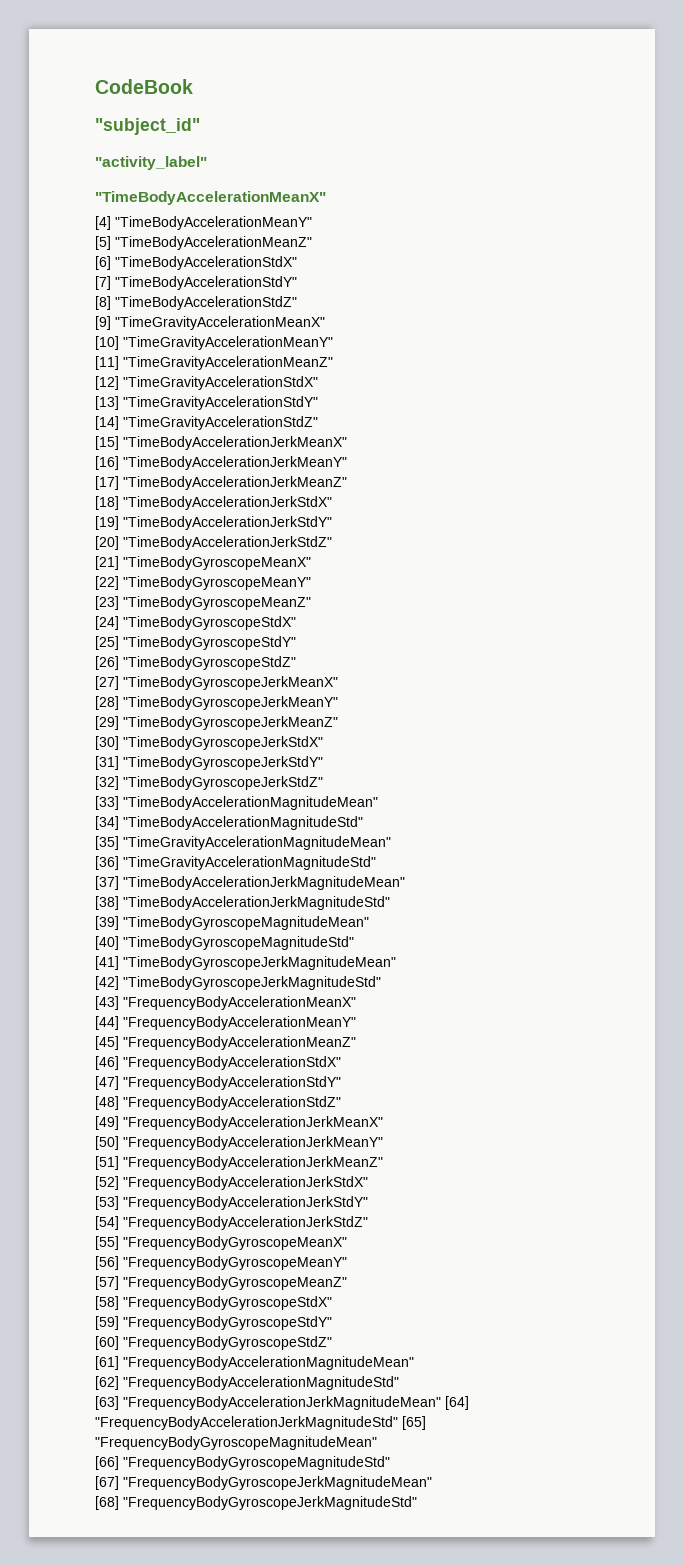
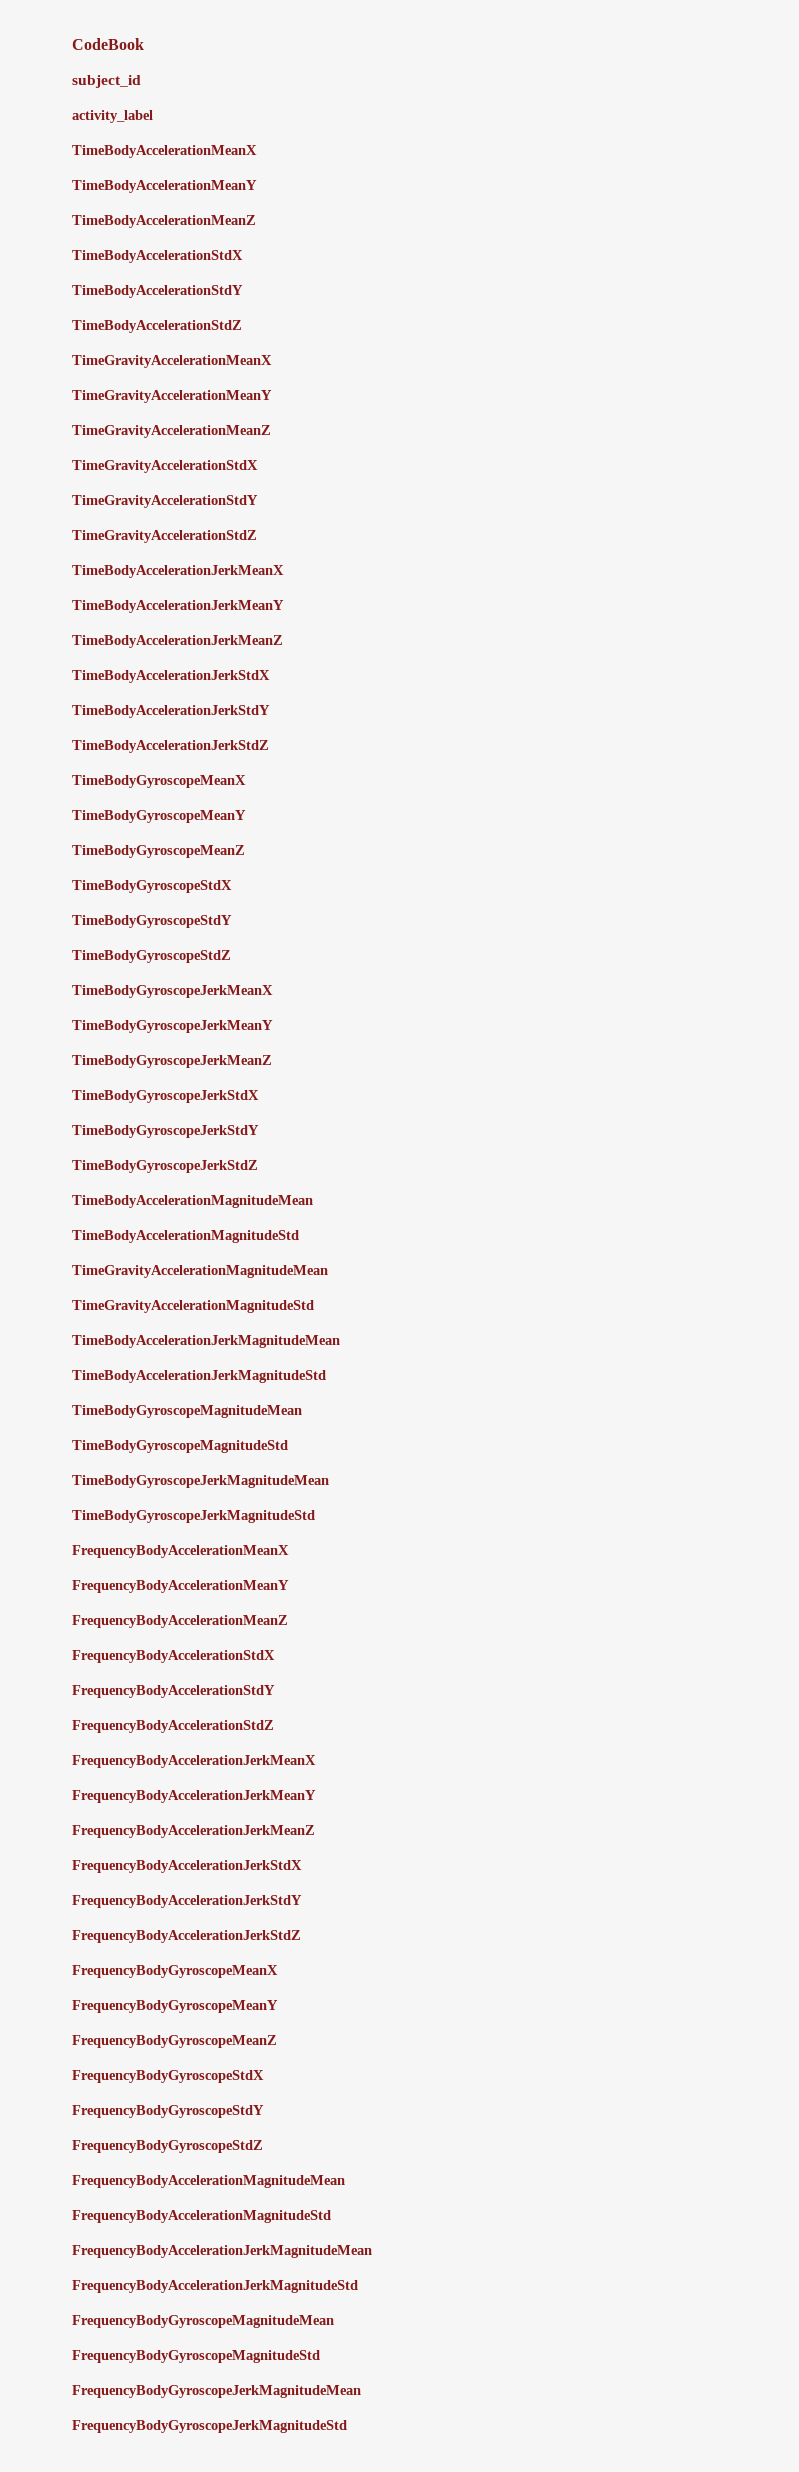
- "subject_id"
- "activity_label"
- "TimeBodyAccelerationMeanX"
- [4] "TimeBodyAccelerationMeanY"
- [5] "TimeBodyAccelerationMeanZ"
- [6] "TimeBodyAccelerationStdX"
- [7] "TimeBodyAccelerationStdY"
- [8] "TimeBodyAccelerationStdZ"
- [9] "TimeGravityAccelerationMeanX"
- [10] "TimeGravityAccelerationMeanY"
- [11] "TimeGravityAccelerationMeanZ"
- [12] "TimeGravityAccelerationStdX"
- [13] "TimeGravityAccelerationStdY"
- [14] "TimeGravityAccelerationStdZ"
- [15] "TimeBodyAccelerationJerkMeanX"
- [16] "TimeBodyAccelerationJerkMeanY"
- [17] "TimeBodyAccelerationJerkMeanZ"
- [18] "TimeBodyAccelerationJerkStdX"
- [19] "TimeBodyAccelerationJerkStdY"
- [20] "TimeBodyAccelerationJerkStdZ"
- [21] "TimeBodyGyroscopeMeanX"
- [22] "TimeBodyGyroscopeMeanY"
- [23] "TimeBodyGyroscopeMeanZ"
- [24] "TimeBodyGyroscopeStdX"
- [25] "TimeBodyGyroscopeStdY"
- [26] "TimeBodyGyroscopeStdZ"
- [27] "TimeBodyGyroscopeJerkMeanX"
- [28] "TimeBodyGyroscopeJerkMeanY"
- [29] "TimeBodyGyroscopeJerkMeanZ"
- [30] "TimeBodyGyroscopeJerkStdX"
- [31] "TimeBodyGyroscopeJerkStdY"
- [32] "TimeBodyGyroscopeJerkStdZ"
- [33] "TimeBodyAccelerationMagnitudeMean"
- [34] "TimeBodyAccelerationMagnitudeStd"
- [35] "TimeGravityAccelerationMagnitudeMean"
- [36] "TimeGravityAccelerationMagnitudeStd"
- [37] "TimeBodyAccelerationJerkMagnitudeMean"
- [38] "TimeBodyAccelerationJerkMagnitudeStd"
- [39] "TimeBodyGyroscopeMagnitudeMean"
- [40] "TimeBodyGyroscopeMagnitudeStd"
- [41] "TimeBodyGyroscopeJerkMagnitudeMean"
- [42] "TimeBodyGyroscopeJerkMagnitudeStd"
- [43] "FrequencyBodyAccelerationMeanX"
- [44] "FrequencyBodyAccelerationMeanY"
- [45] "FrequencyBodyAccelerationMeanZ"
- [46] "FrequencyBodyAccelerationStdX"
- [47] "FrequencyBodyAccelerationStdY"
- [48] "FrequencyBodyAccelerationStdZ"
- [49] "FrequencyBodyAccelerationJerkMeanX"
- [50] "FrequencyBodyAccelerationJerkMeanY"
- [51] "FrequencyBodyAccelerationJerkMeanZ"
- [52] "FrequencyBodyAccelerationJerkStdX"
- [53] "FrequencyBodyAccelerationJerkStdY"
- [54] "FrequencyBodyAccelerationJerkStdZ"
- [55] "FrequencyBodyGyroscopeMeanX"
- [56] "FrequencyBodyGyroscopeMeanY"
- [57] "FrequencyBodyGyroscopeMeanZ"
- [58] "FrequencyBodyGyroscopeStdX"
- [59] "FrequencyBodyGyroscopeStdY"
- [60] "FrequencyBodyGyroscopeStdZ"
- [61] "FrequencyBodyAccelerationMagnitudeMean"
- [62] "FrequencyBodyAccelerationMagnitudeStd"
- [63] "FrequencyBodyAccelerationJerkMagnitudeMean" [64] "FrequencyBodyAccelerationJerkMagnitudeStd" [65] "FrequencyBodyGyroscopeMagnitudeMean"
- [66] "FrequencyBodyGyroscopeMagnitudeStd"
- [67] "FrequencyBodyGyroscopeJerkMagnitudeMean"
- [68] "FrequencyBodyGyroscopeJerkMagnitudeStd"
+ subject_id
+ activity_label
+ TimeBodyAccelerationMeanX
+ TimeBodyAccelerationMeanY
+ TimeBodyAccelerationMeanZ
+ TimeBodyAccelerationStdX
+ TimeBodyAccelerationStdY
+ TimeBodyAccelerationStdZ
+ TimeGravityAccelerationMeanX
+ TimeGravityAccelerationMeanY
+ TimeGravityAccelerationMeanZ
+ TimeGravityAccelerationStdX
+ TimeGravityAccelerationStdY
+ TimeGravityAccelerationStdZ
+ TimeBodyAccelerationJerkMeanX
+ TimeBodyAccelerationJerkMeanY
+ TimeBodyAccelerationJerkMeanZ
+ TimeBodyAccelerationJerkStdX
+ TimeBodyAccelerationJerkStdY
+ TimeBodyAccelerationJerkStdZ
+ TimeBodyGyroscopeMeanX
+ TimeBodyGyroscopeMeanY
+ TimeBodyGyroscopeMeanZ
+ TimeBodyGyroscopeStdX
+ TimeBodyGyroscopeStdY
+ TimeBodyGyroscopeStdZ
+ TimeBodyGyroscopeJerkMeanX
+ TimeBodyGyroscopeJerkMeanY
+ TimeBodyGyroscopeJerkMeanZ
+ TimeBodyGyroscopeJerkStdX
+ TimeBodyGyroscopeJerkStdY
+ TimeBodyGyroscopeJerkStdZ
+ TimeBodyAccelerationMagnitudeMean
+ TimeBodyAccelerationMagnitudeStd
+ TimeGravityAccelerationMagnitudeMean
+ TimeGravityAccelerationMagnitudeStd
+ TimeBodyAccelerationJerkMagnitudeMean
+ TimeBodyAccelerationJerkMagnitudeStd
+ TimeBodyGyroscopeMagnitudeMean
+ TimeBodyGyroscopeMagnitudeStd
+ TimeBodyGyroscopeJerkMagnitudeMean
+ TimeBodyGyroscopeJerkMagnitudeStd
+ FrequencyBodyAccelerationMeanX
+ FrequencyBodyAccelerationMeanY
+ FrequencyBodyAccelerationMeanZ
+ FrequencyBodyAccelerationStdX
+ FrequencyBodyAccelerationStdY
+ FrequencyBodyAccelerationStdZ
+ FrequencyBodyAccelerationJerkMeanX
+ FrequencyBodyAccelerationJerkMeanY
+ FrequencyBodyAccelerationJerkMeanZ
+ FrequencyBodyAccelerationJerkStdX
+ FrequencyBodyAccelerationJerkStdY
+ FrequencyBodyAccelerationJerkStdZ
+ FrequencyBodyGyroscopeMeanX
+ FrequencyBodyGyroscopeMeanY
+ FrequencyBodyGyroscopeMeanZ
+ FrequencyBodyGyroscopeStdX
+ FrequencyBodyGyroscopeStdY
+ FrequencyBodyGyroscopeStdZ
+ FrequencyBodyAccelerationMagnitudeMean
+ FrequencyBodyAccelerationMagnitudeStd
+ FrequencyBodyAccelerationJerkMagnitudeMean
+ FrequencyBodyAccelerationJerkMagnitudeStd
+ FrequencyBodyGyroscopeMagnitudeMean
+ FrequencyBodyGyroscopeMagnitudeStd
+ FrequencyBodyGyroscopeJerkMagnitudeMean
+ FrequencyBodyGyroscopeJerkMagnitudeStd

